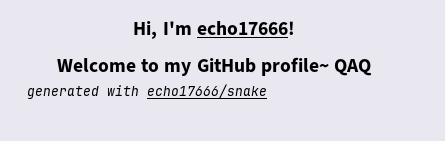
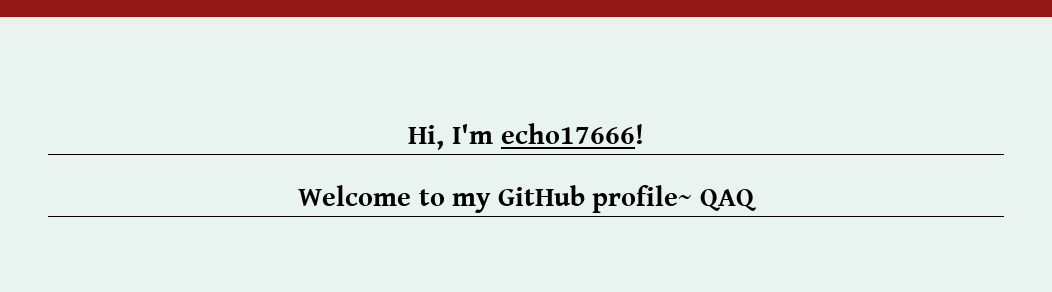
- generated with echo17666/snake

